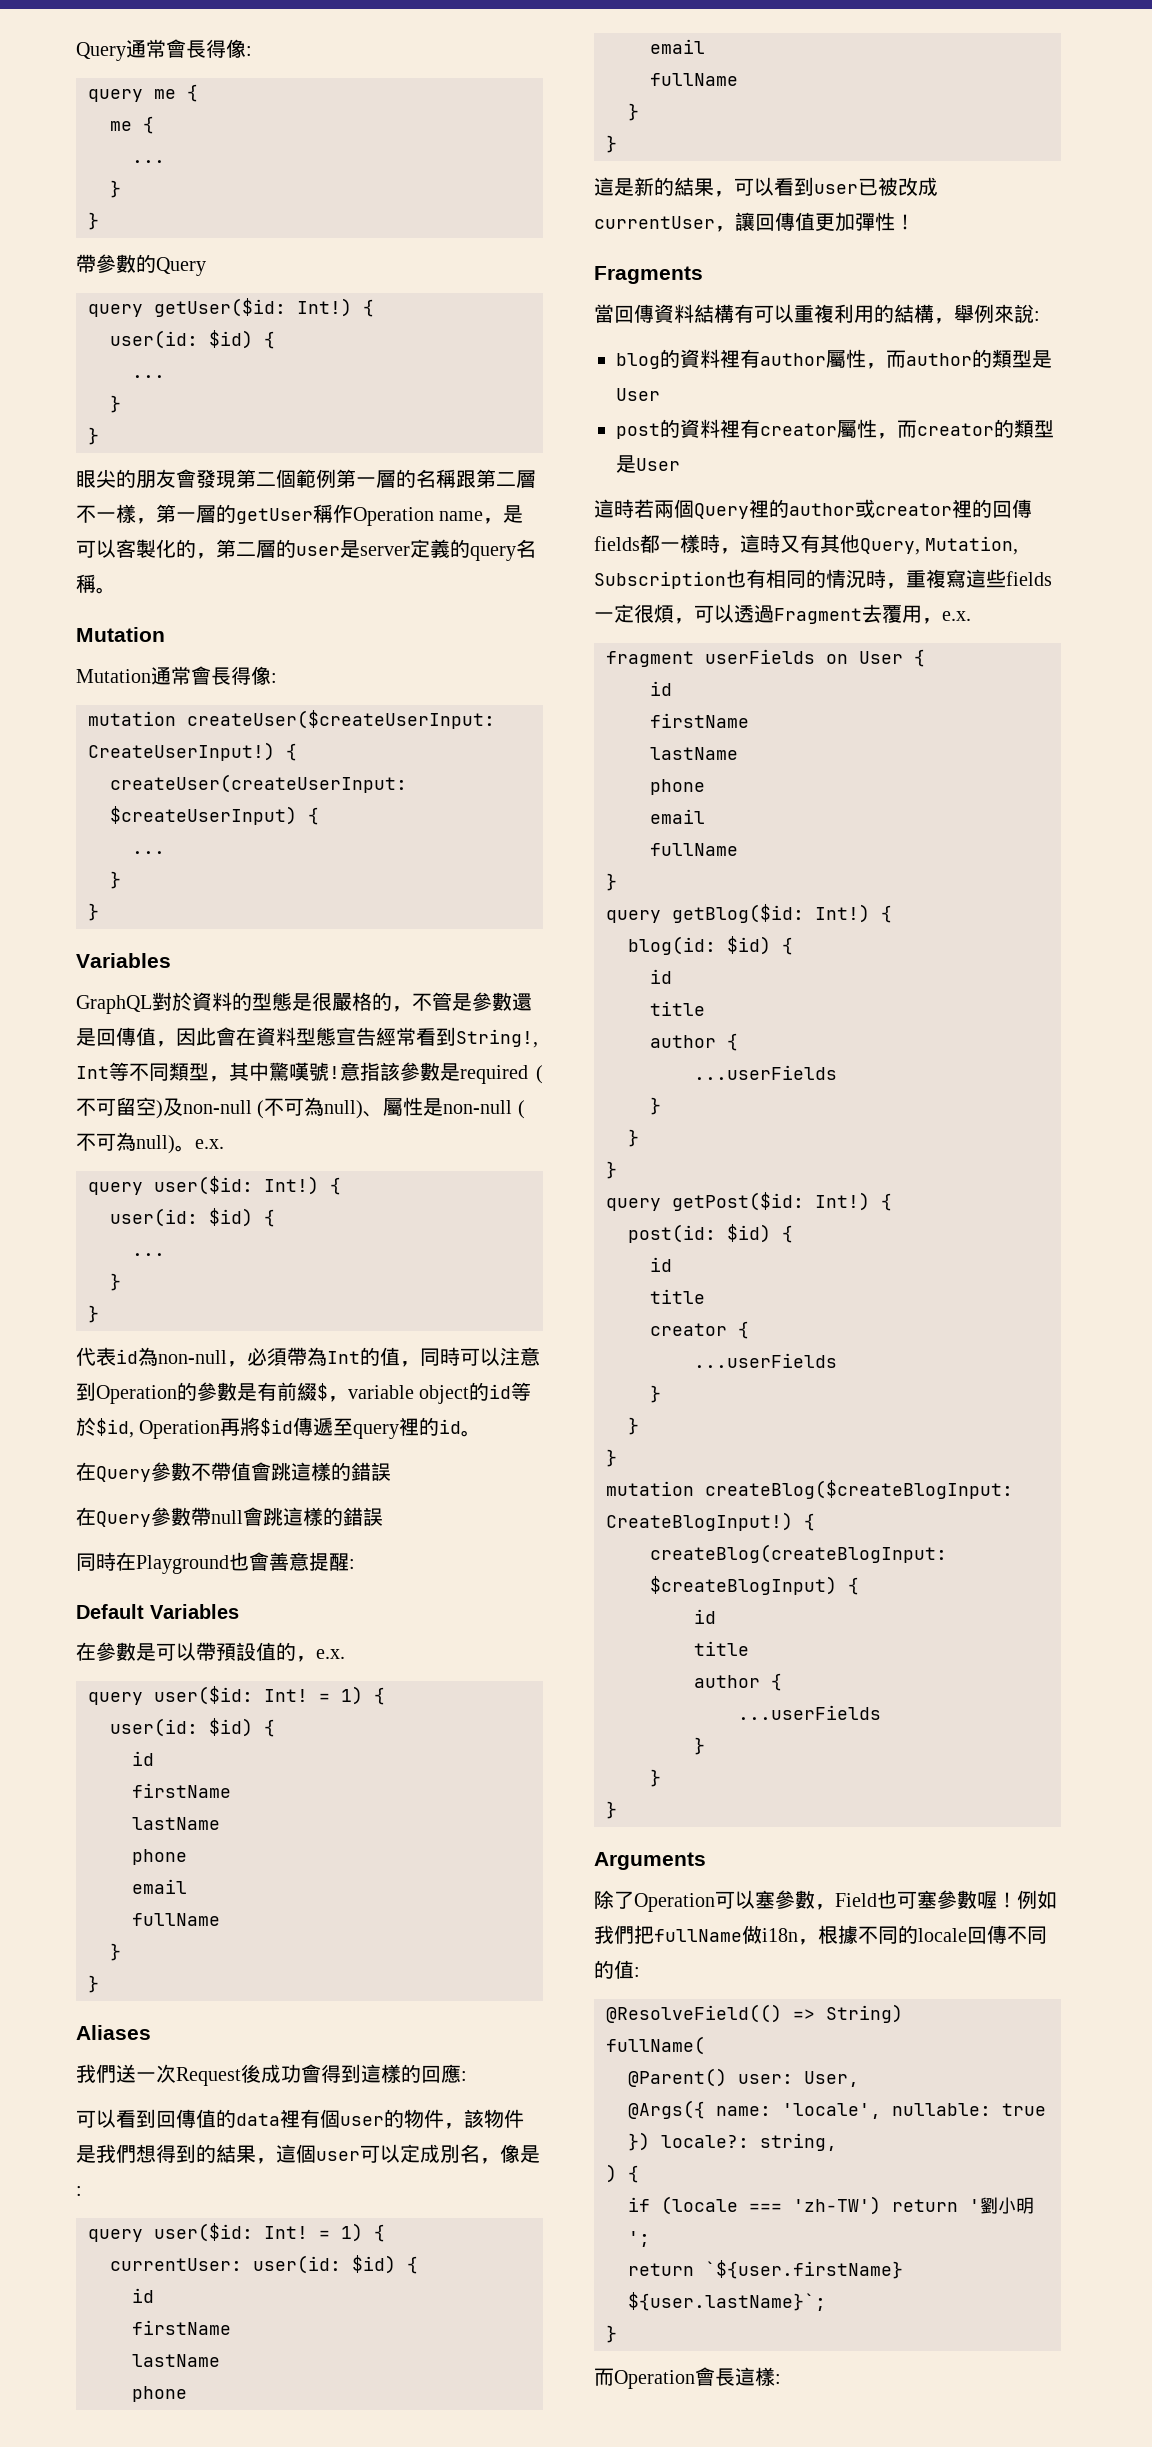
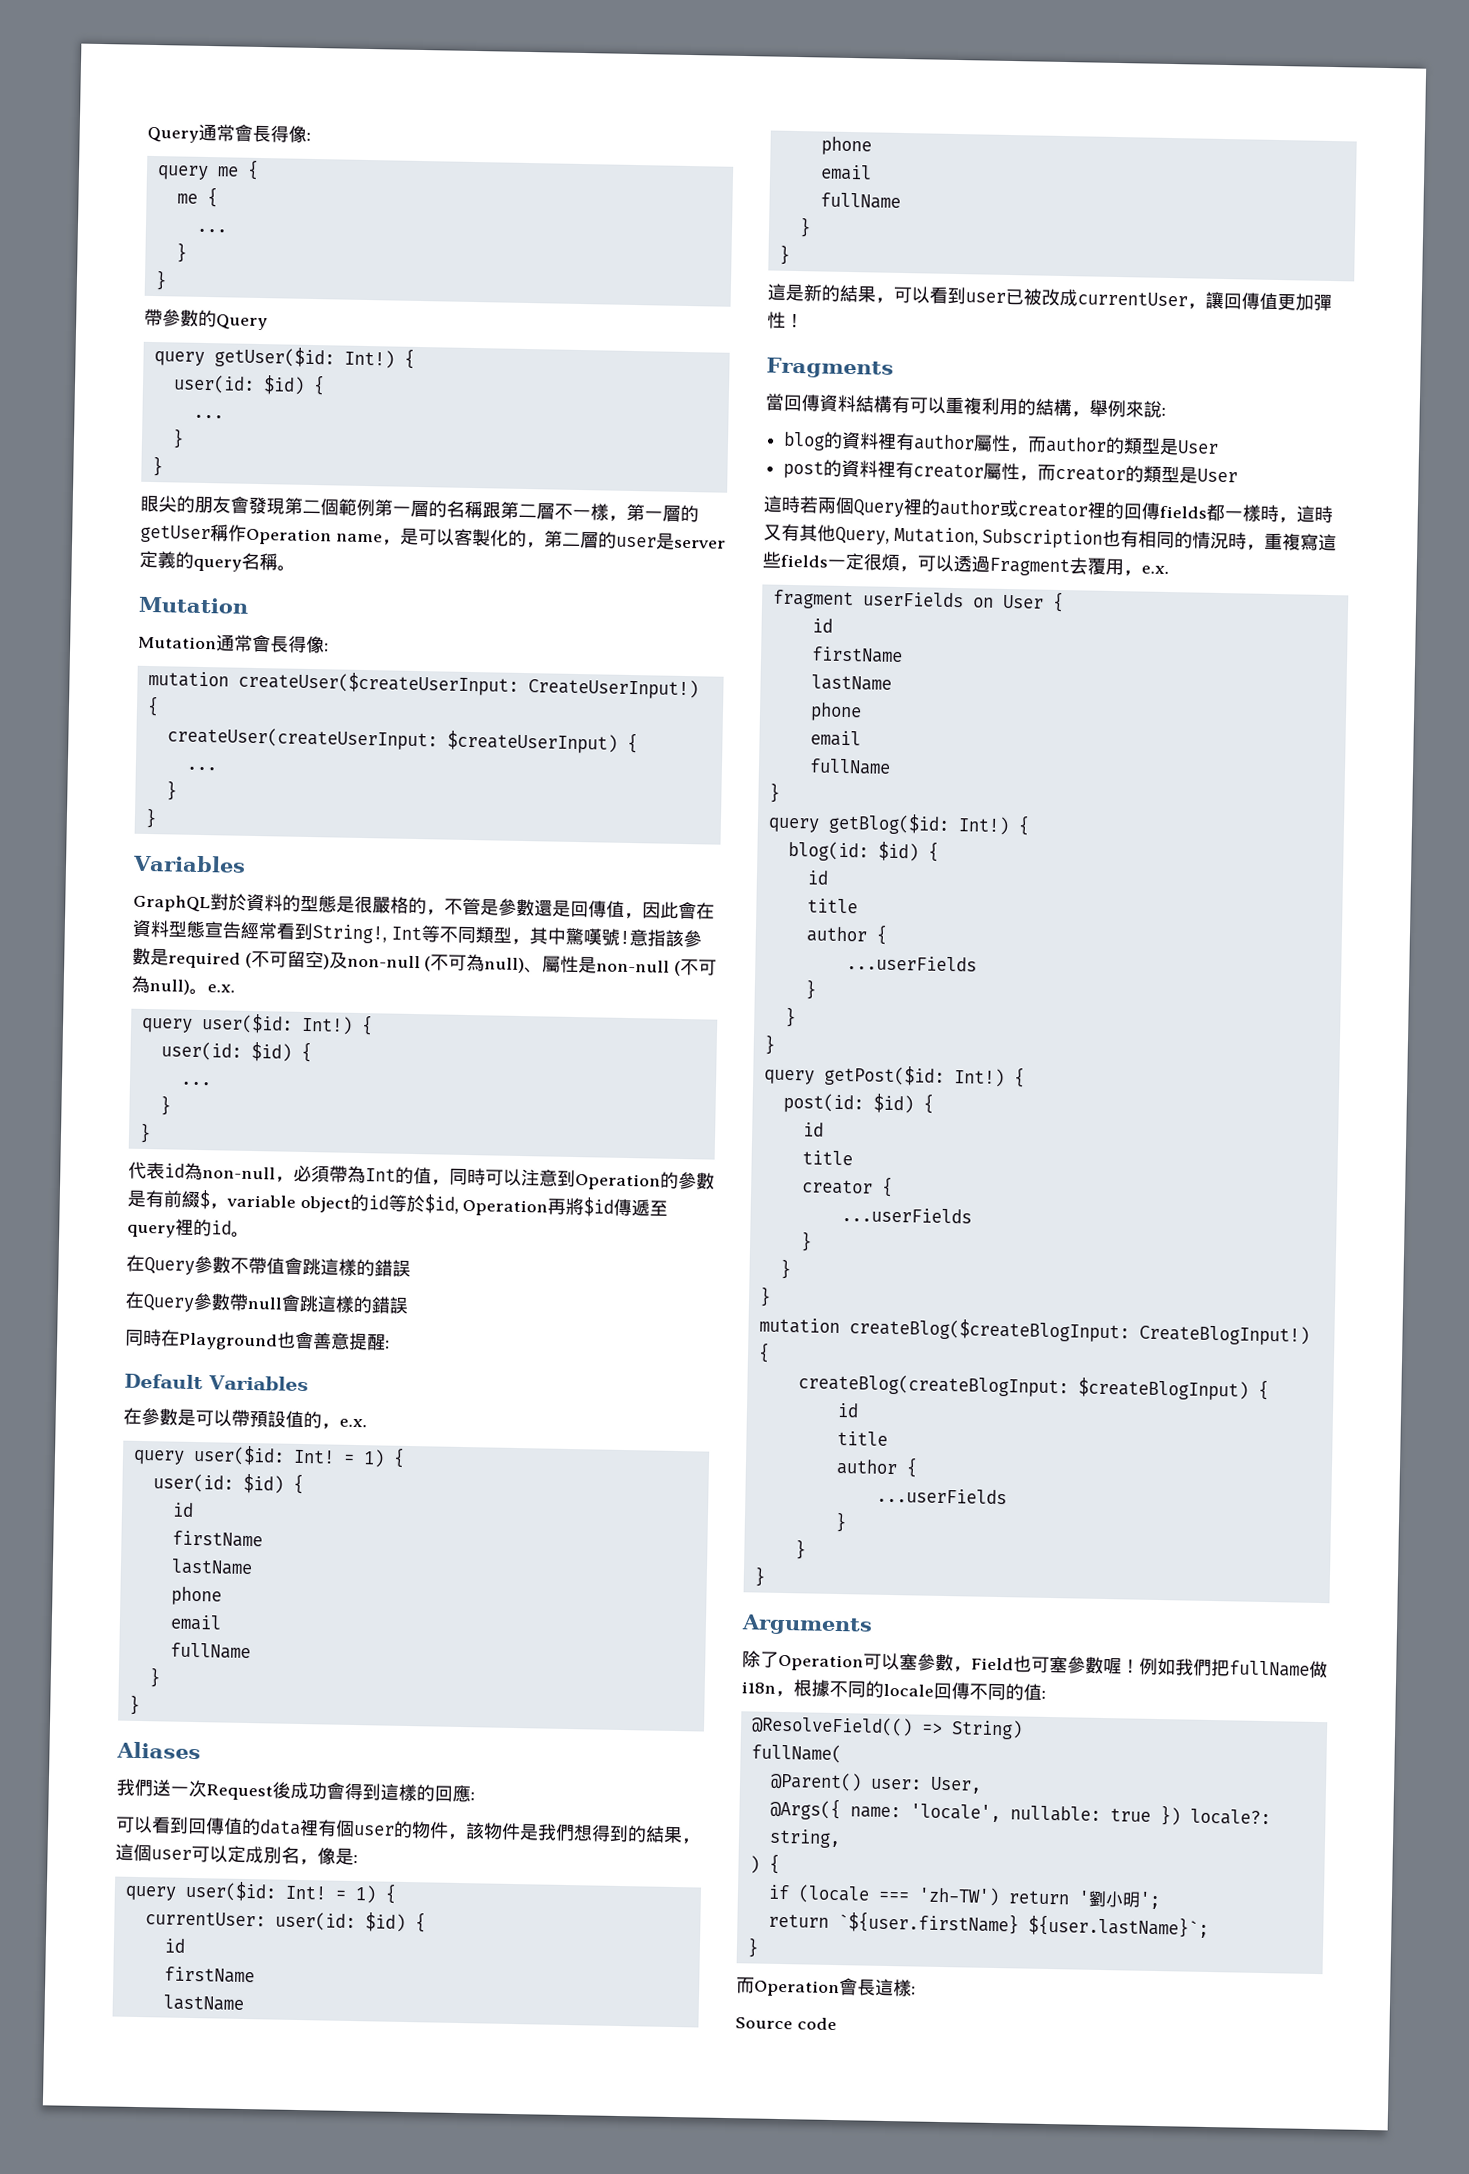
+ Source code

